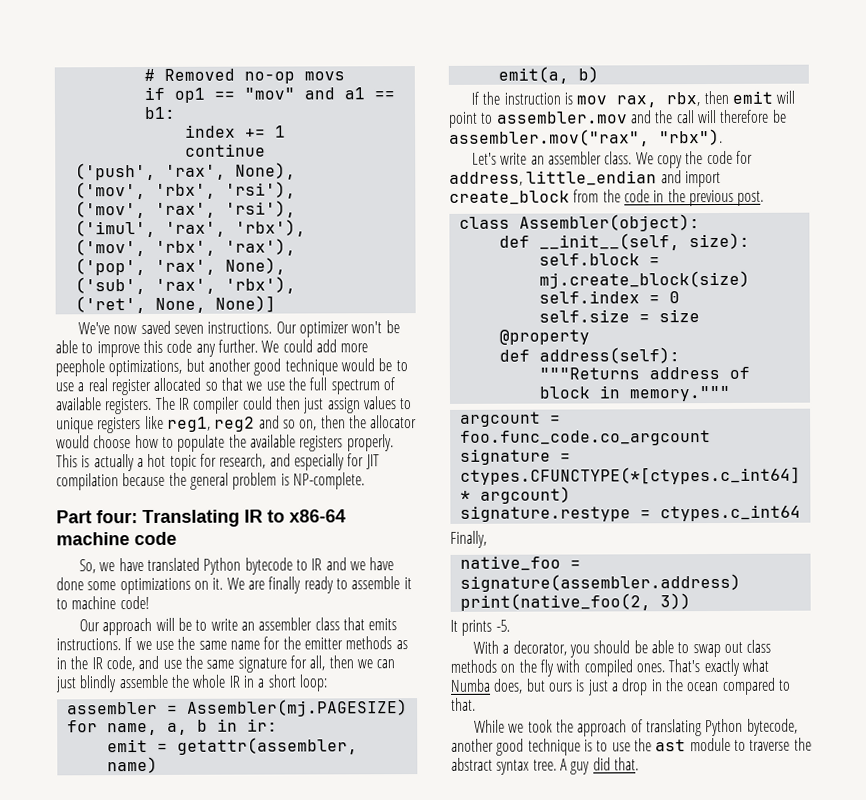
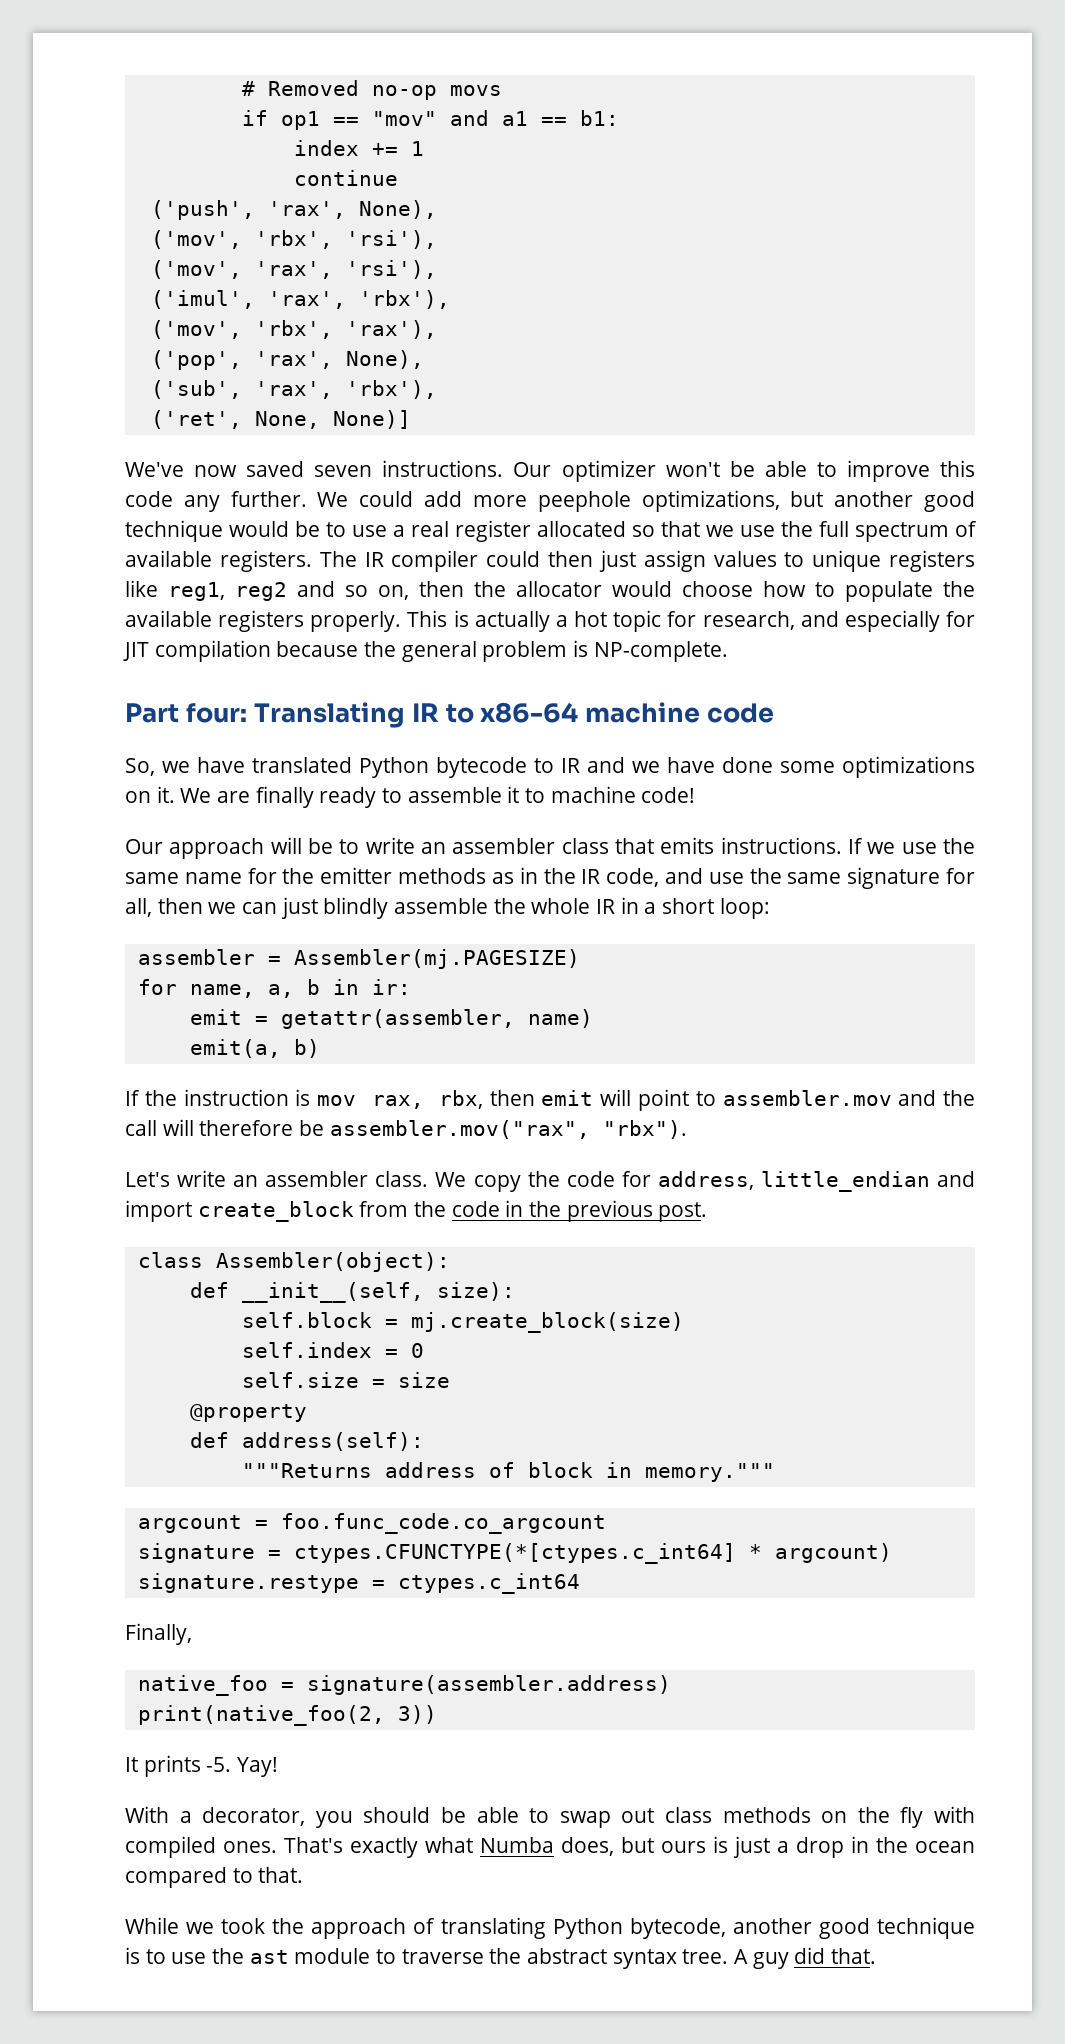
+ Yay!

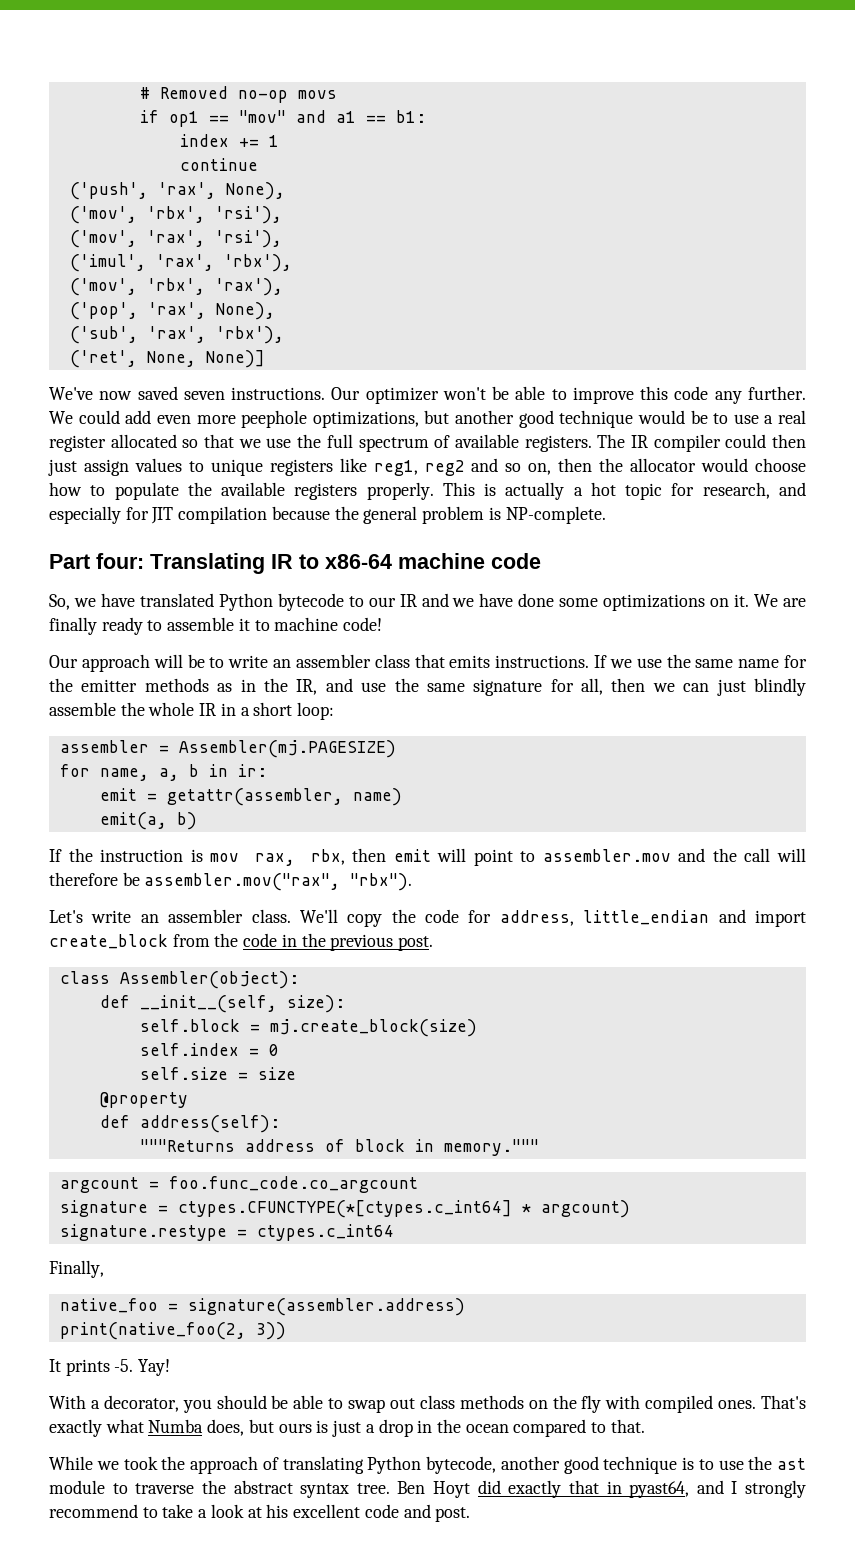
- We could add more peephole optimizations, but another good technique would be to use a real register allocated so that we use the full spectrum of available registers.
+ We could add even more peephole optimizations, but another good technique would be to use a real register allocated so that we use the full spectrum of available registers.
- So, we have translated Python bytecode to IR and we have done some optimizations on it.
+ So, we have translated Python bytecode to our IR and we have done some optimizations on it.
- If we use the same name for the emitter methods as in the IR code, and use the same signature for all, then we can just blindly assemble the whole IR in a short loop:
+ If we use the same name for the emitter methods as in the IR, and use the same signature for all, then we can just blindly assemble the whole IR in a short loop:
- We copy the code for address, little_endian and import create_block from the code in the previous post.
+ We'll copy the code for address, little_endian and import create_block from the code in the previous post.
- A guy did that.
+ Ben Hoyt did exactly that in pyast64, and I strongly recommend to take a look at his excellent code and post.

